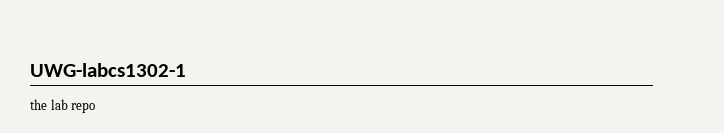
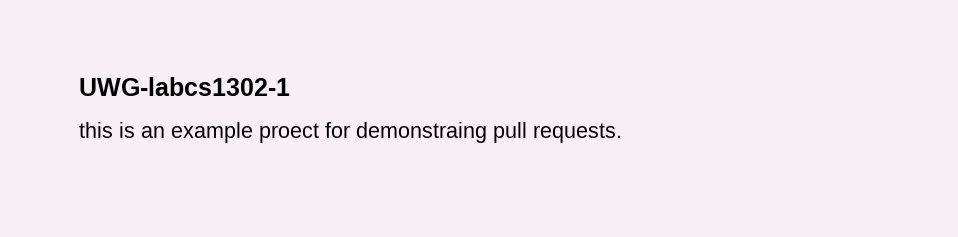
- the lab repo
+ this is an example proect for demonstraing pull requests.

